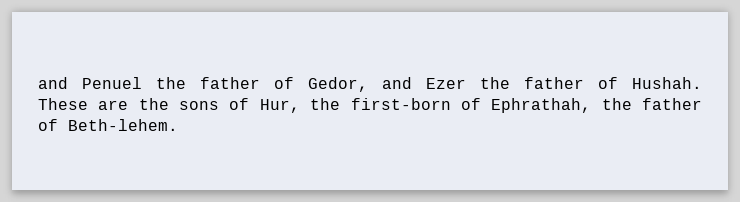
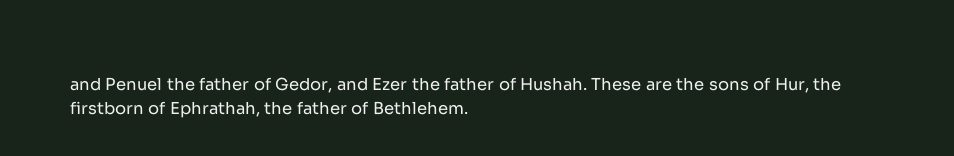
- These are the sons of Hur, the first-born of Ephrathah, the father of Beth-lehem.
+ These are the sons of Hur, the firstborn of Ephrathah, the father of Bethlehem.

